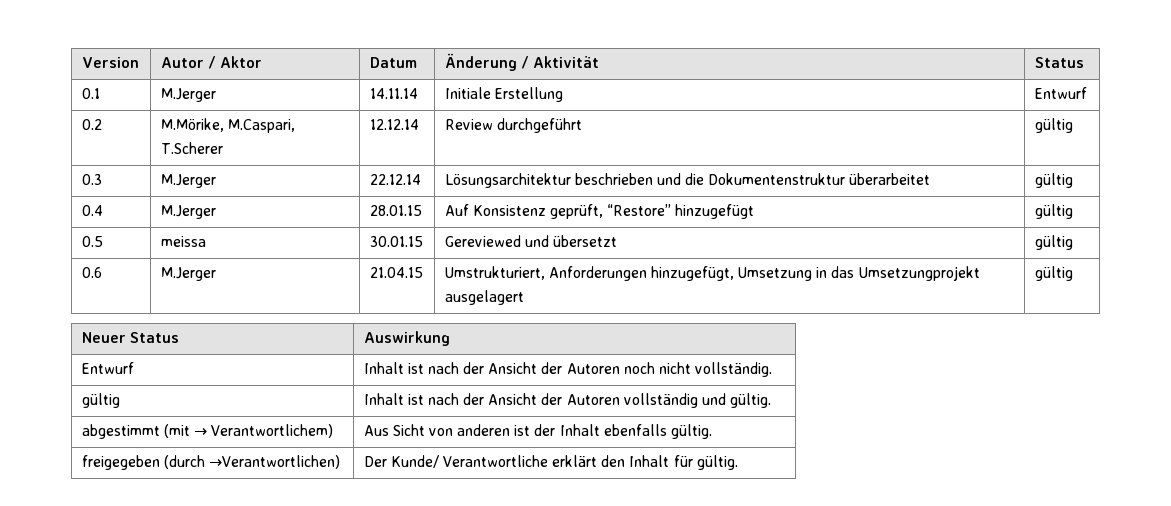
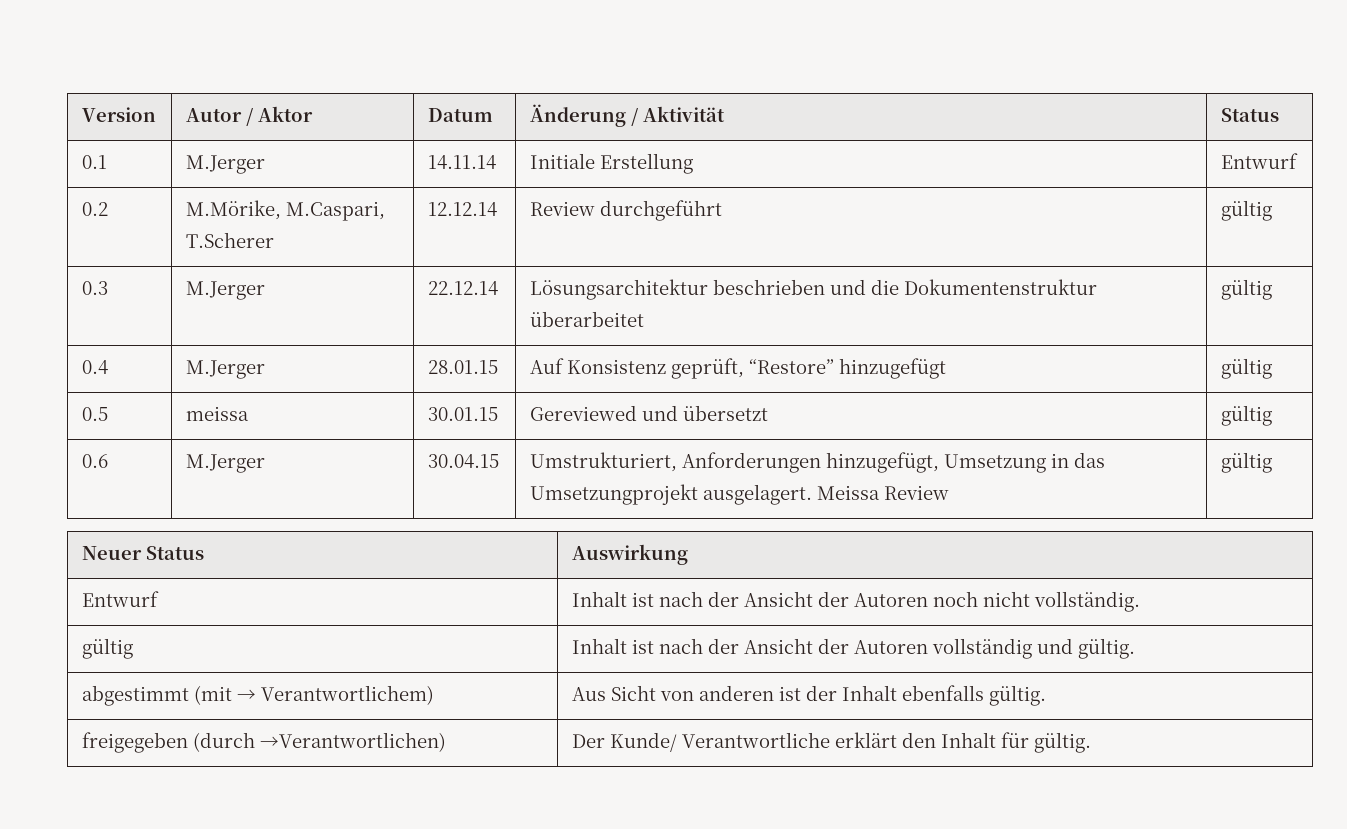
- 0.6 | M.Jerger | 21.04.15 | Umstrukturiert, Anforderungen hinzugefügt, Umsetzung in das Umsetzungprojekt ausgelagert | gültig
+ 0.6 | M.Jerger | 30.04.15 | Umstrukturiert, Anforderungen hinzugefügt, Umsetzung in das Umsetzungprojekt ausgelagert. Meissa Review | gültig

